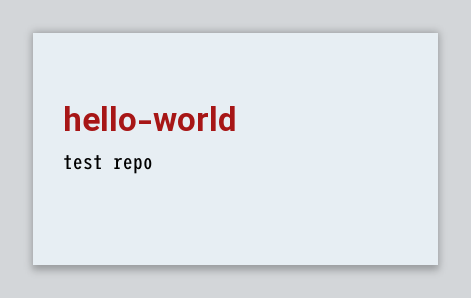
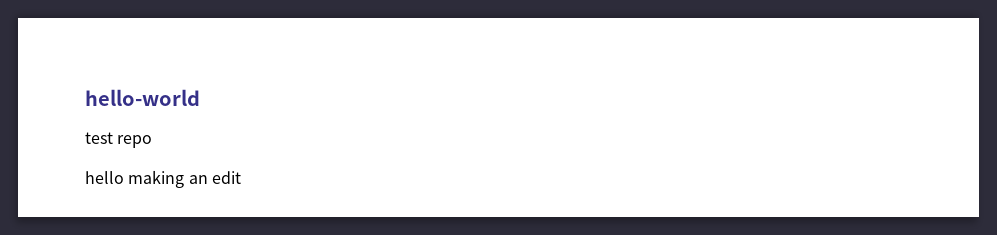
+ hello making an edit

